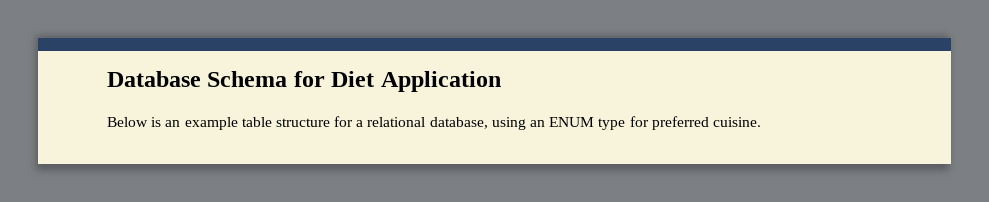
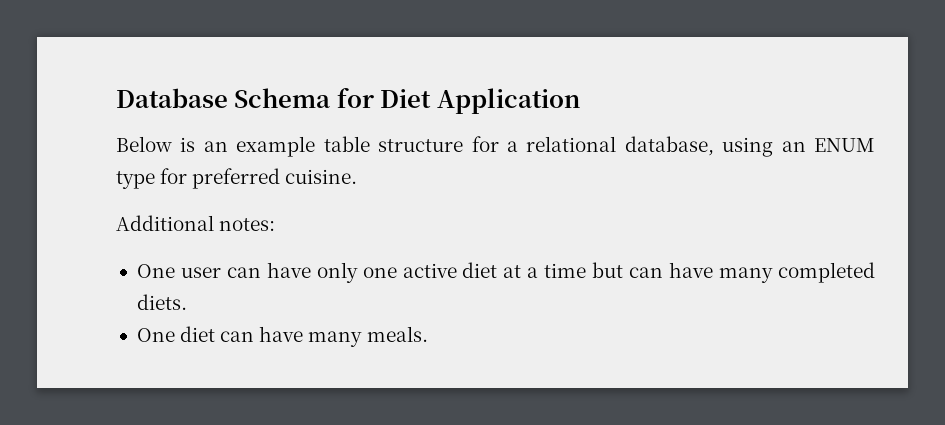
+ Additional notes:
+ One user can have only one active diet at a time but can have many completed diets.
+ One diet can have many meals.

